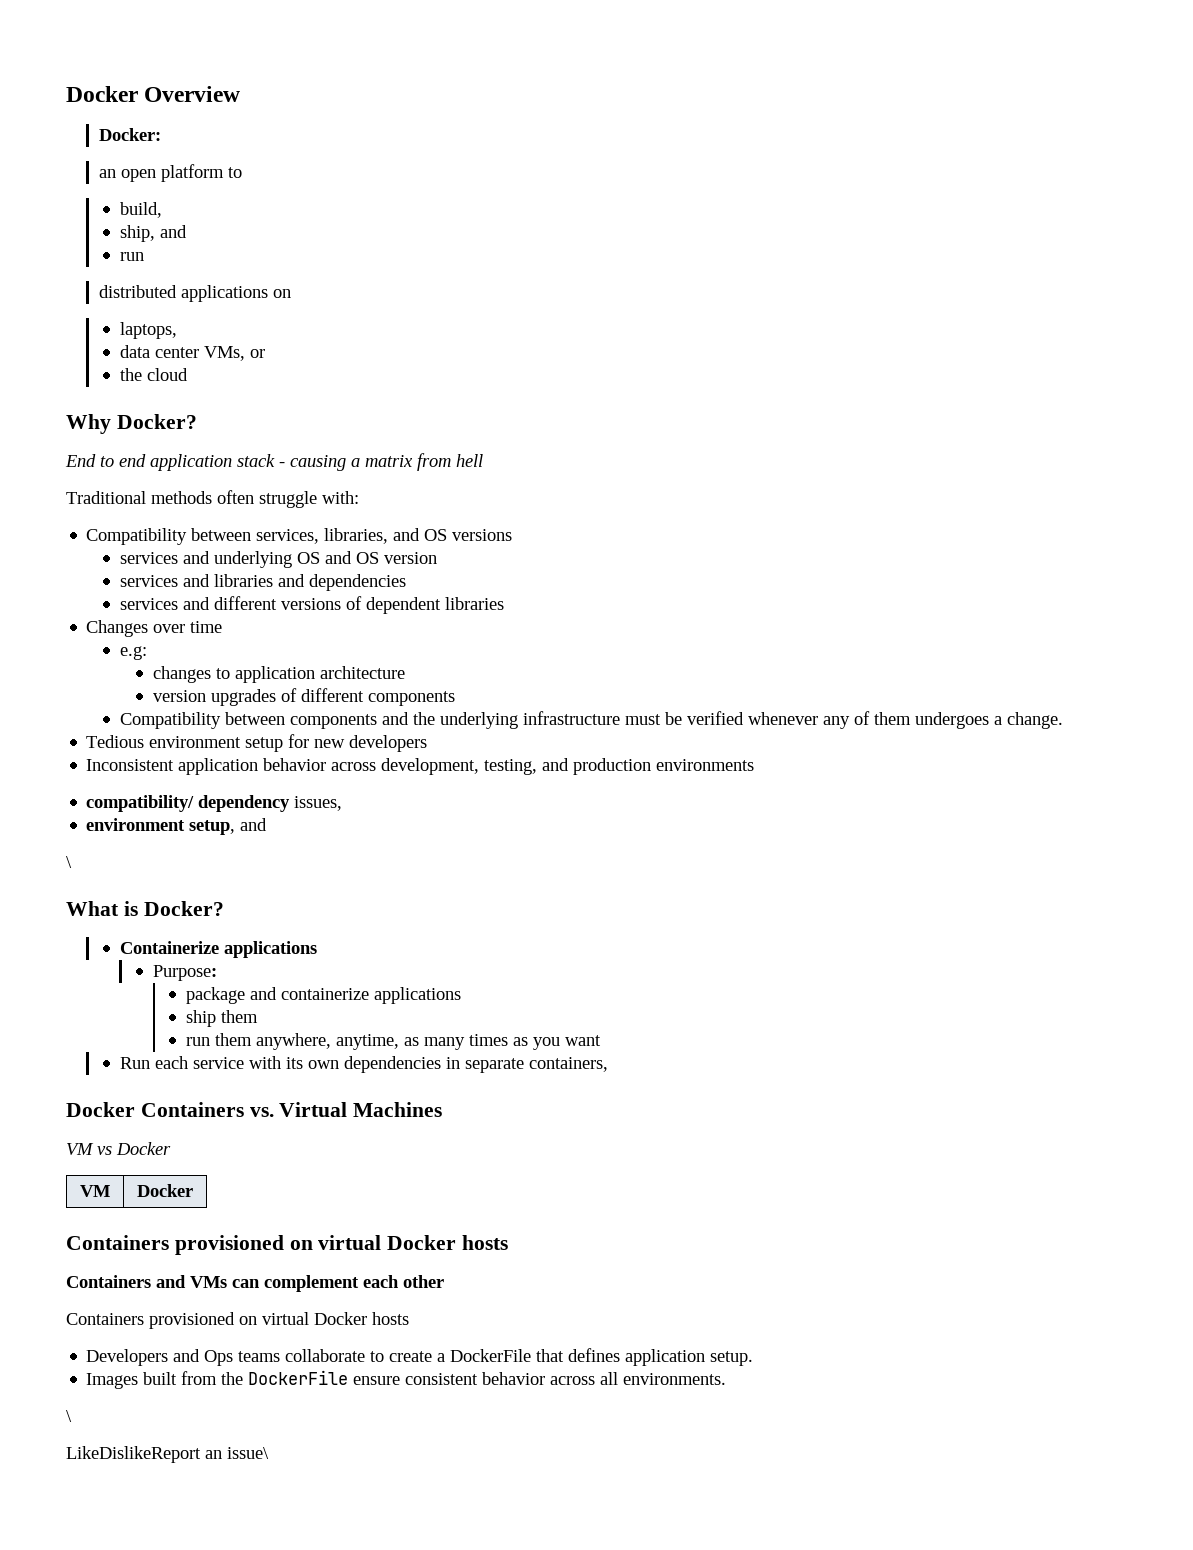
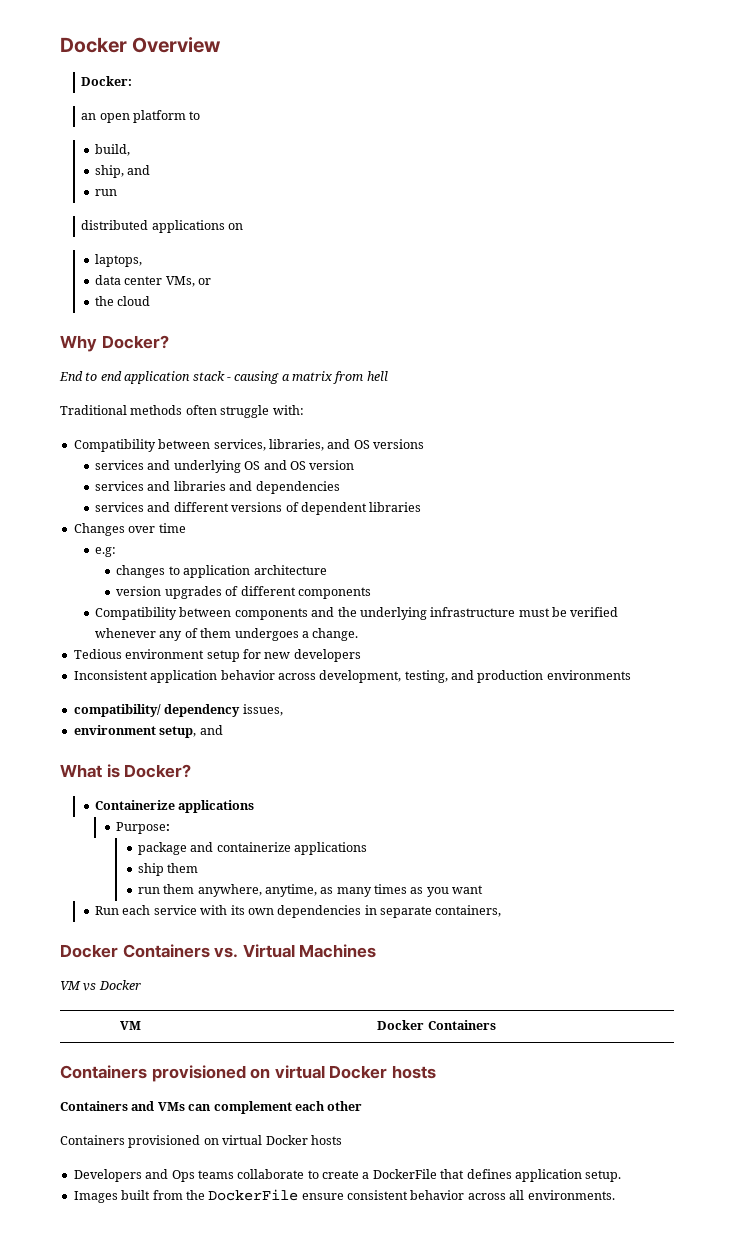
  environment setup, and
- \
- VM | Docker
+ VM | Docker Containers
  Images built from the DockerFile ensure consistent behavior across all environments.
- \
- LikeDislikeReport an issue\

